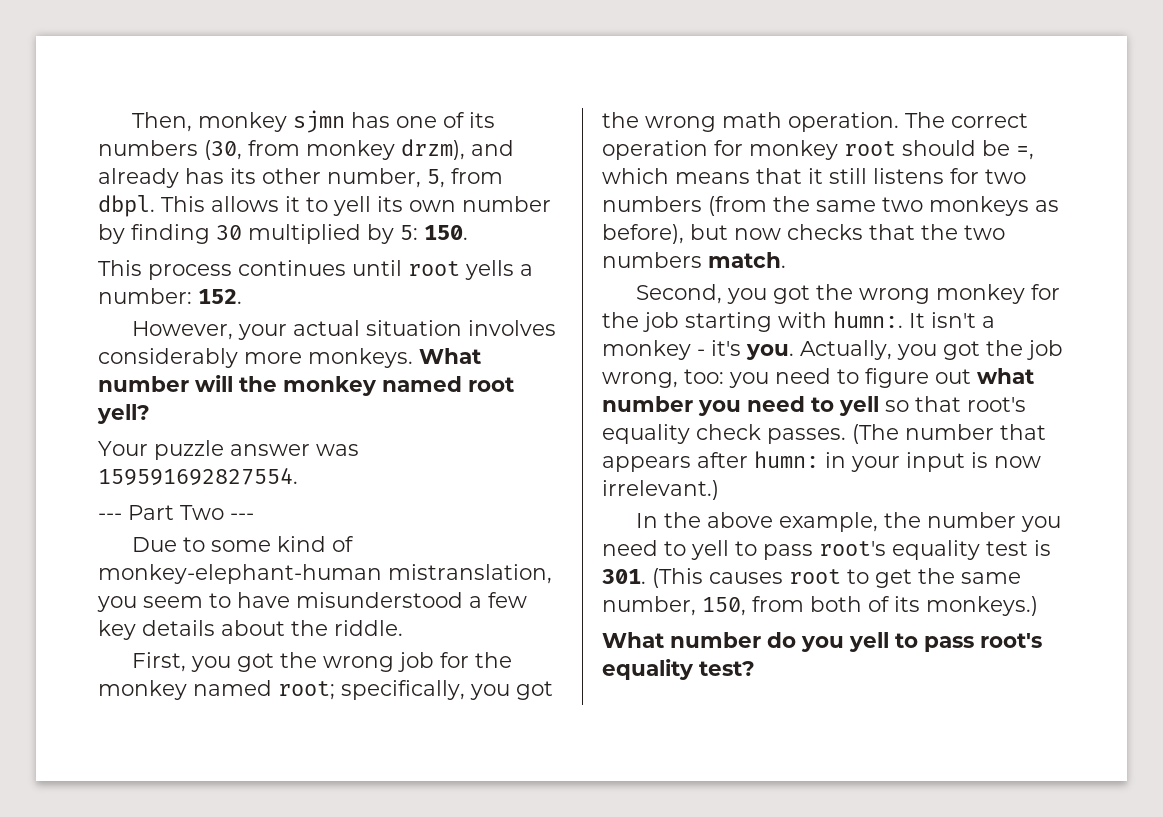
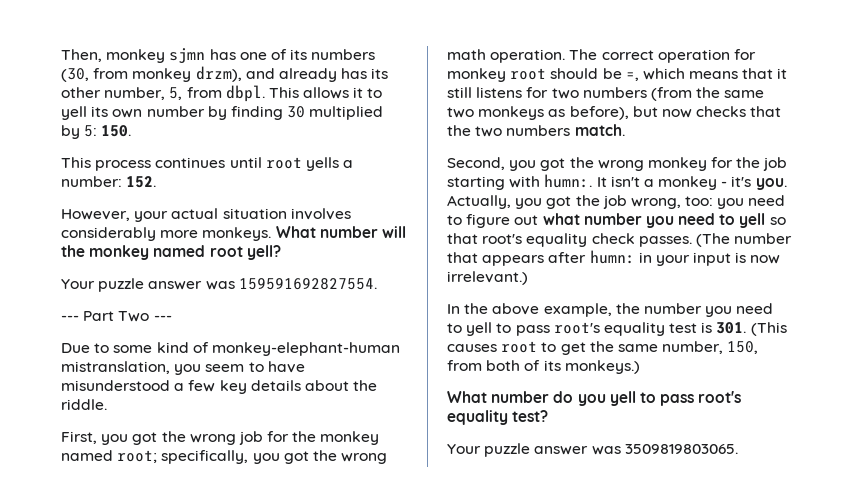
+ Your puzzle answer was 3509819803065.

